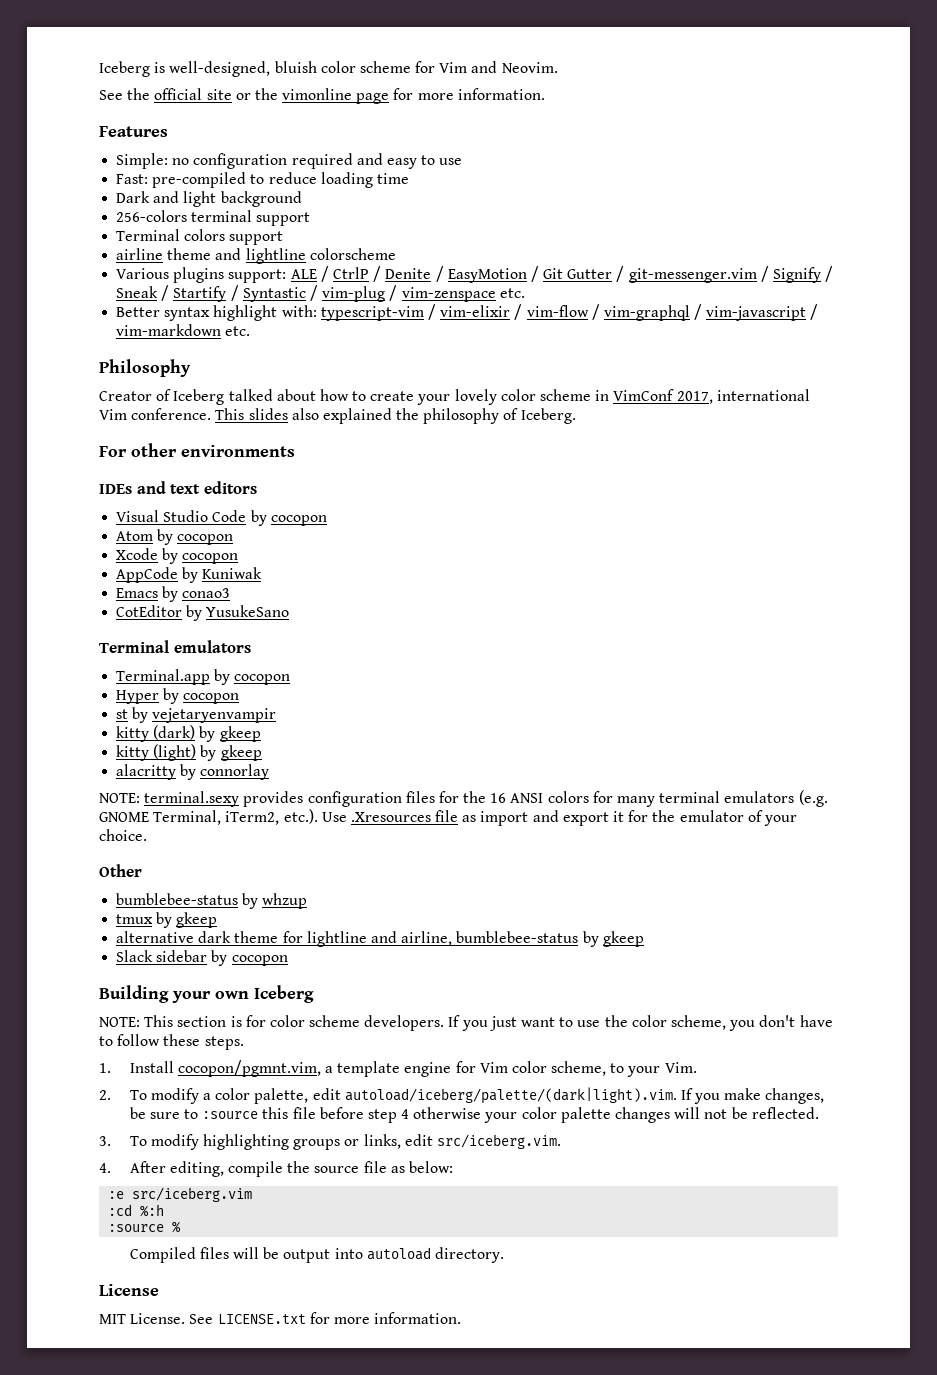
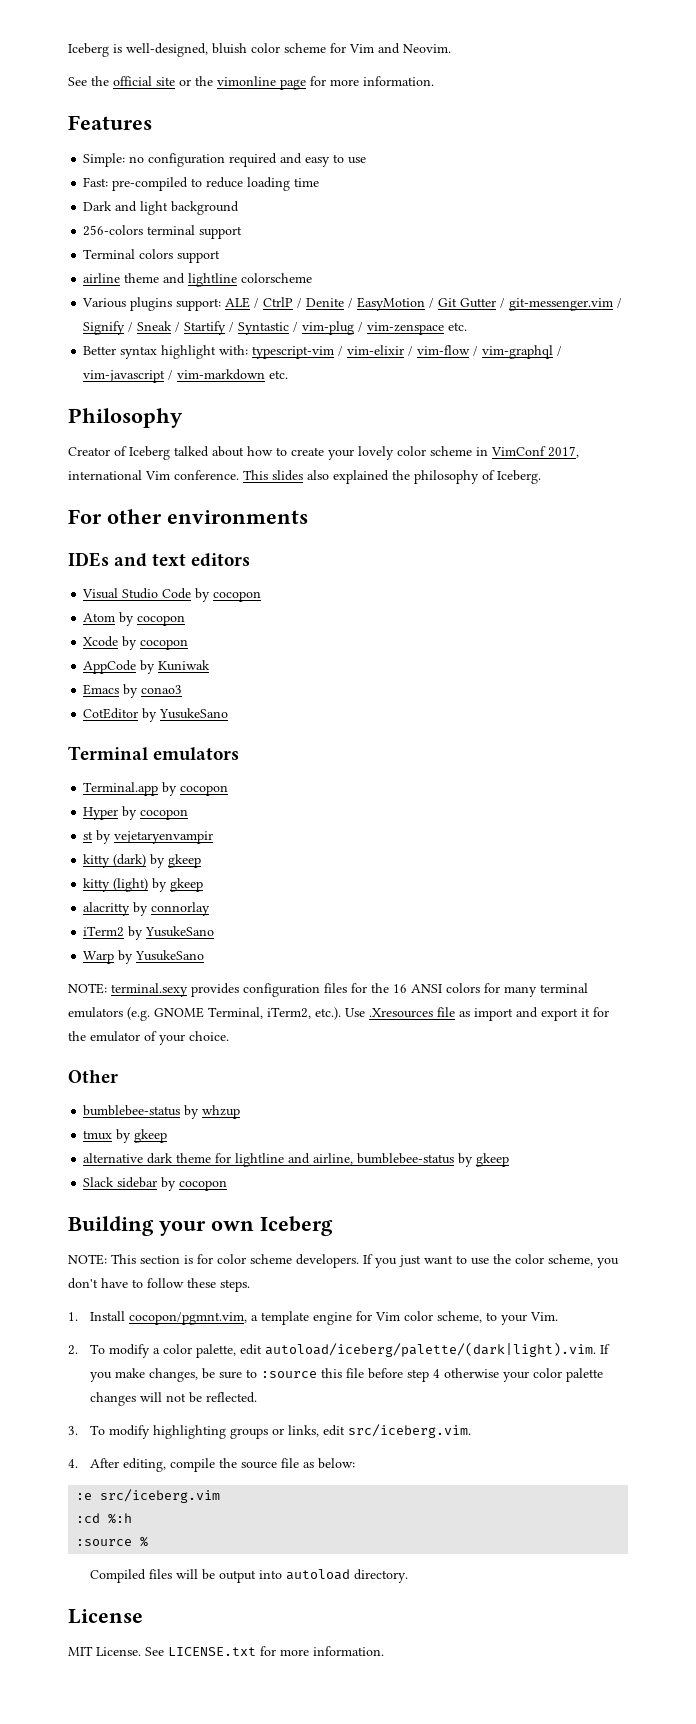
+ iTerm2 by YusukeSano
+ Warp by YusukeSano

